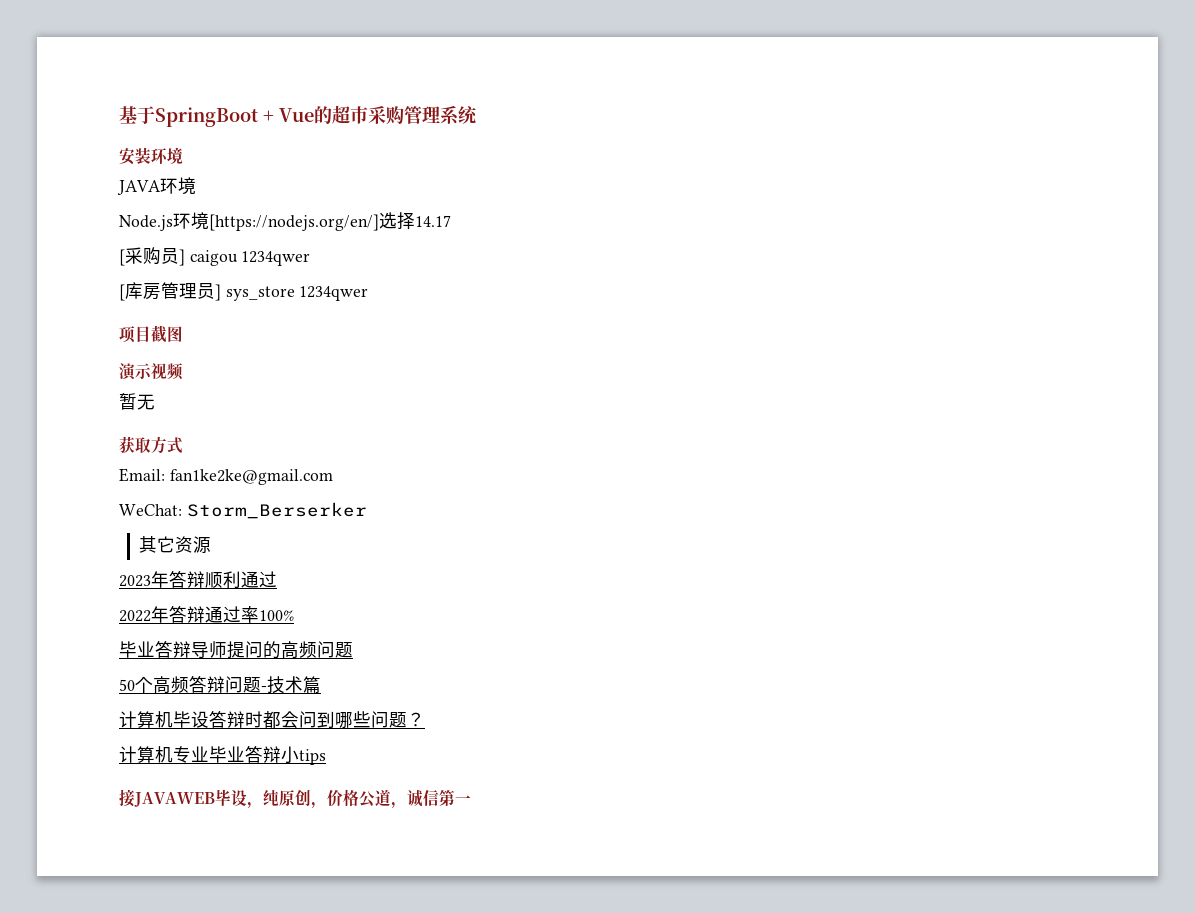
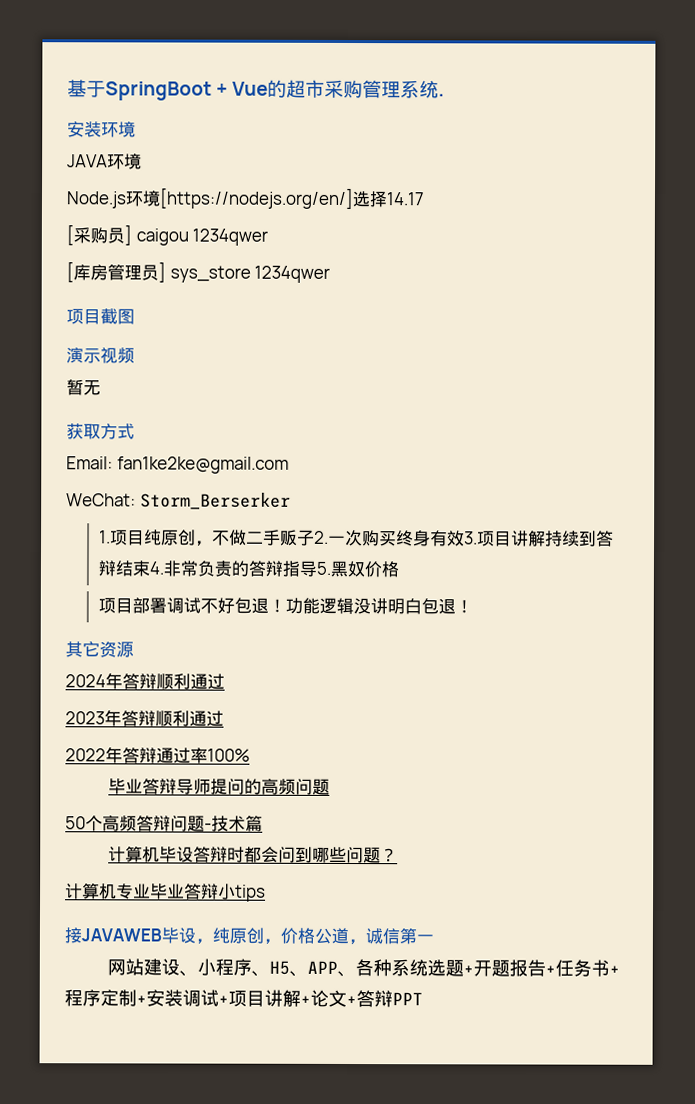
- 基于SpringBoot + Vue的超市采购管理系统
+ 基于SpringBoot + Vue的超市采购管理系统.
+ 1.项目纯原创，不做二手贩子2.一次购买终身有效3.项目讲解持续到答辩结束4.非常负责的答辩指导5.黑奴价格
+ 项目部署调试不好包退！功能逻辑没讲明白包退！
  其它资源
+ 2024年答辩顺利通过
+ 网站建设、小程序、H5、APP、各种系统选题+开题报告+任务书+程序定制+安装调试+项目讲解+论文+答辩PPT

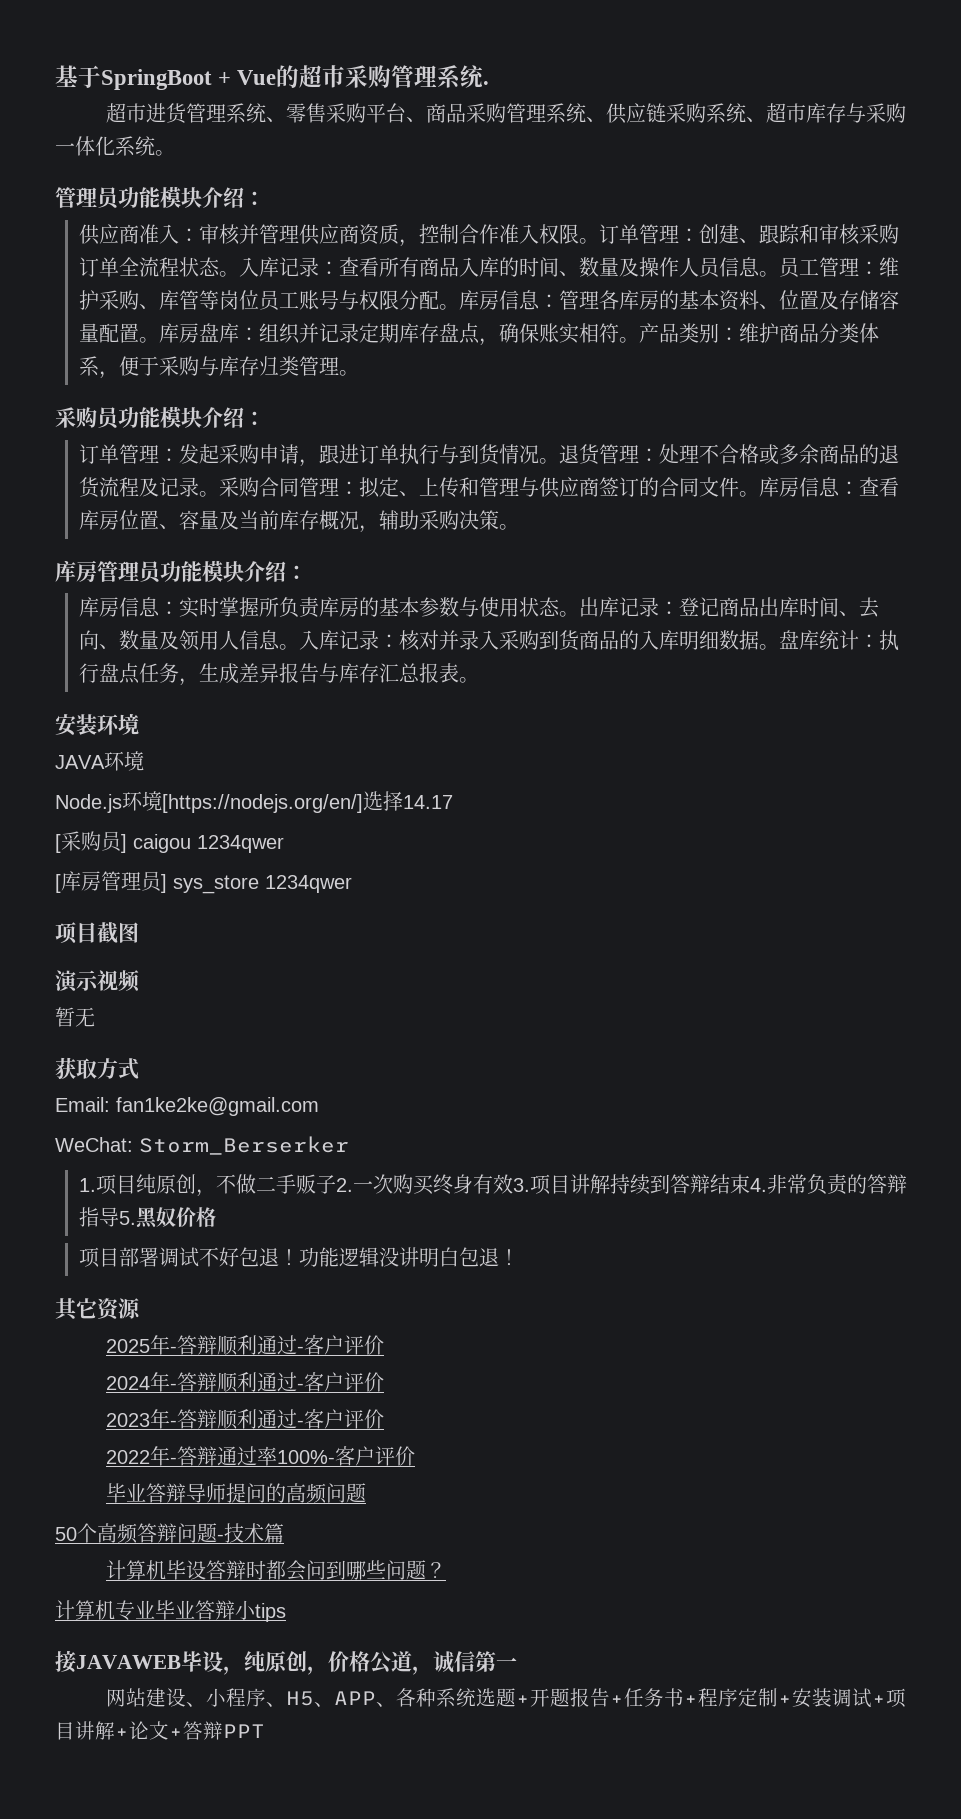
+ 超市进货管理系统、零售采购平台、商品采购管理系统、供应链采购系统、超市库存与采购一体化系统。
+ 管理员功能模块介绍：
+ 供应商准入：审核并管理供应商资质，控制合作准入权限。订单管理：创建、跟踪和审核采购订单全流程状态。入库记录：查看所有商品入库的时间、数量及操作人员信息。员工管理：维护采购、库管等岗位员工账号与权限分配。库房信息：管理各库房的基本资料、位置及存储容量配置。库房盘库：组织并记录定期库存盘点，确保账实相符。产品类别：维护商品分类体系，便于采购与库存归类管理。
+ 采购员功能模块介绍：
+ 订单管理：发起采购申请，跟进订单执行与到货情况。退货管理：处理不合格或多余商品的退货流程及记录。采购合同管理：拟定、上传和管理与供应商签订的合同文件。库房信息：查看库房位置、容量及当前库存概况，辅助采购决策。
+ 库房管理员功能模块介绍：
+ 库房信息：实时掌握所负责库房的基本参数与使用状态。出库记录：登记商品出库时间、去向、数量及领用人信息。入库记录：核对并录入采购到货商品的入库明细数据。盘库统计：执行盘点任务，生成差异报告与库存汇总报表。
- 2024年答辩顺利通过
- 2023年答辩顺利通过
+ 2025年-答辩顺利通过-客户评价
+ 2024年-答辩顺利通过-客户评价
+ 2023年-答辩顺利通过-客户评价
- 2022年答辩通过率100%
+ 2022年-答辩通过率100%-客户评价

